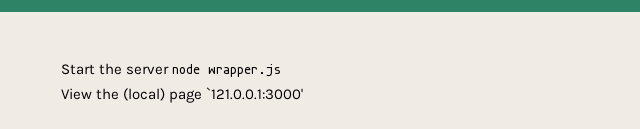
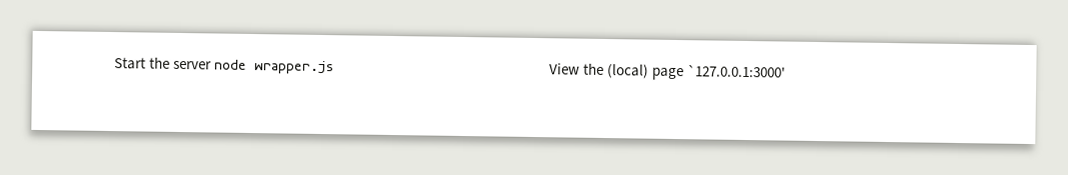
- View the (local) page `121.0.0.1:3000'
+ View the (local) page `127.0.0.1:3000'

